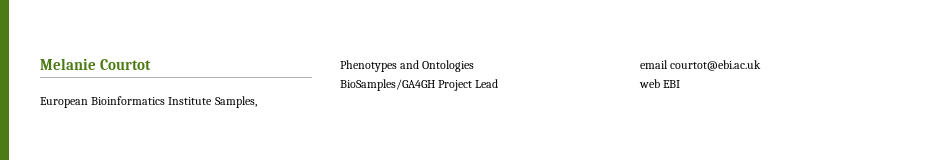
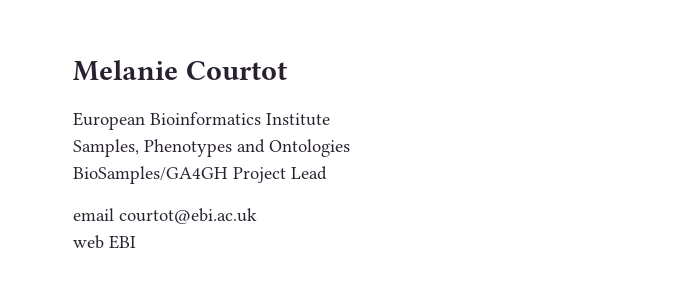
- European Bioinformatics Institute Samples, Phenotypes and Ontologies
+ European Bioinformatics Institute
+ Samples, Phenotypes and Ontologies

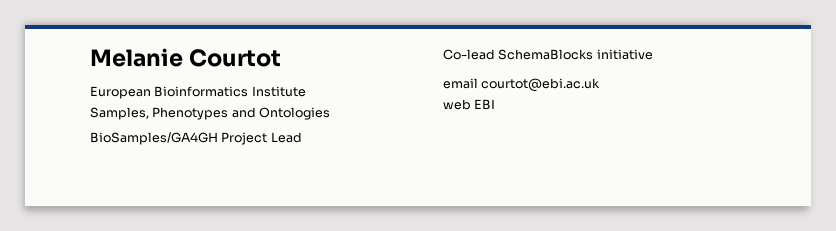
+ Co-lead SchemaBlocks initiative

